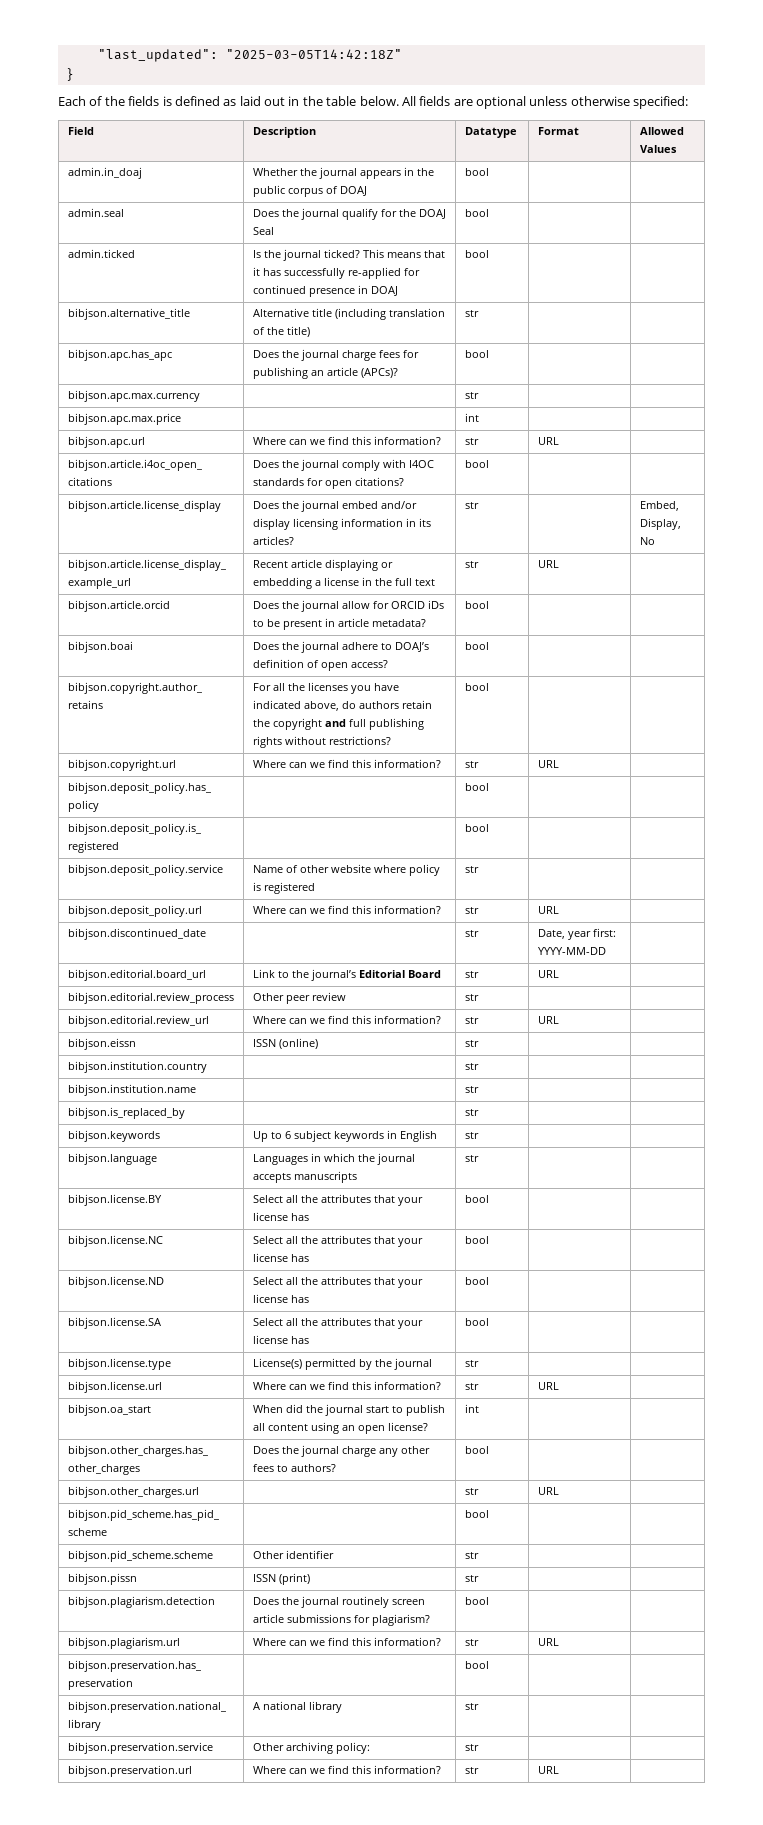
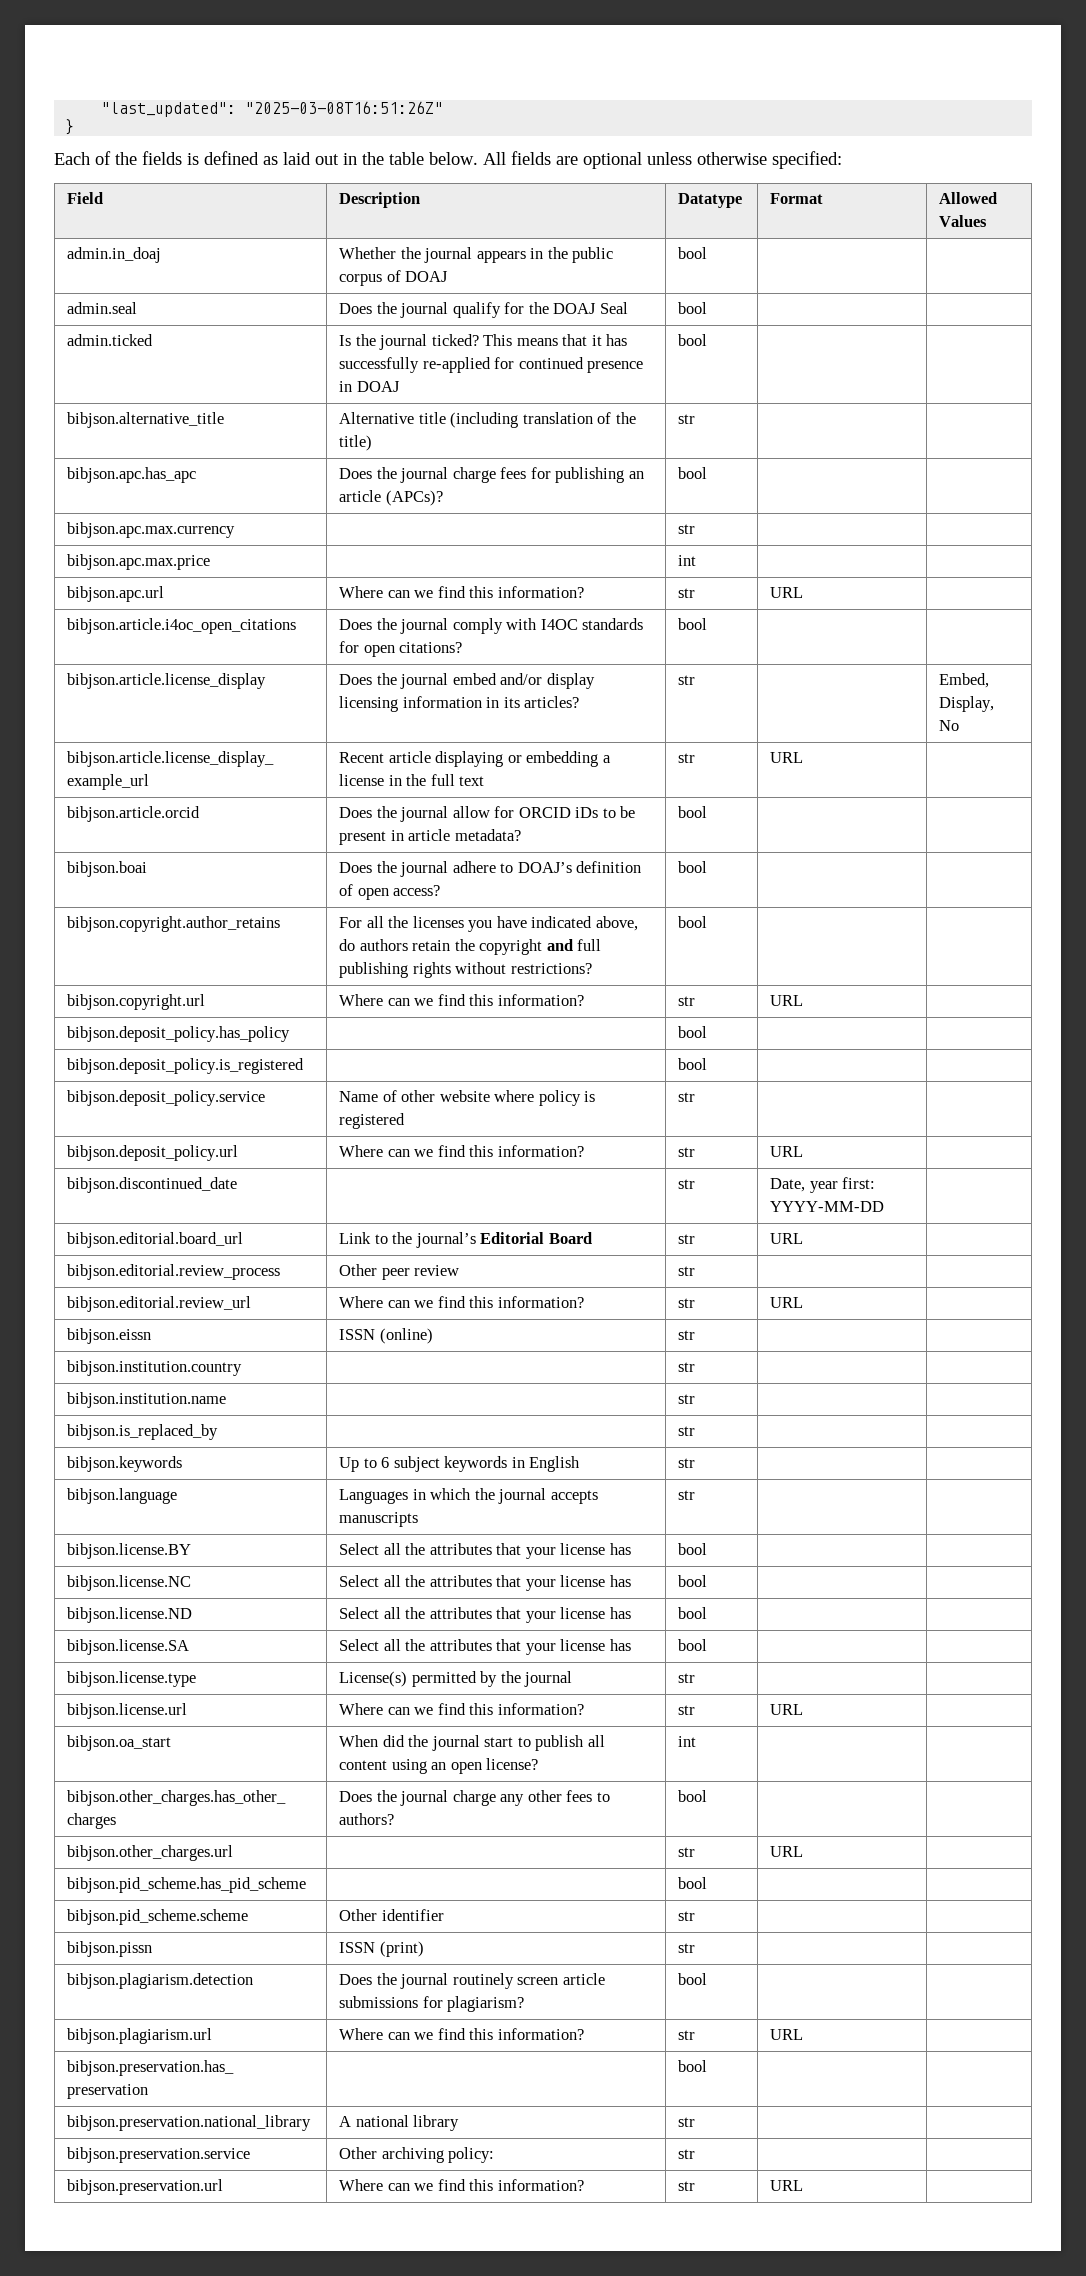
- "last_updated": "2025-03-05T14:42:18Z"
+ "last_updated": "2025-03-08T16:51:26Z"

